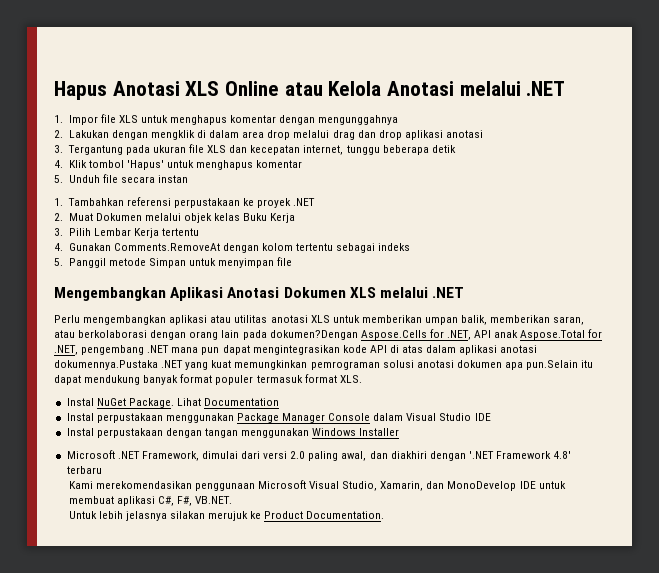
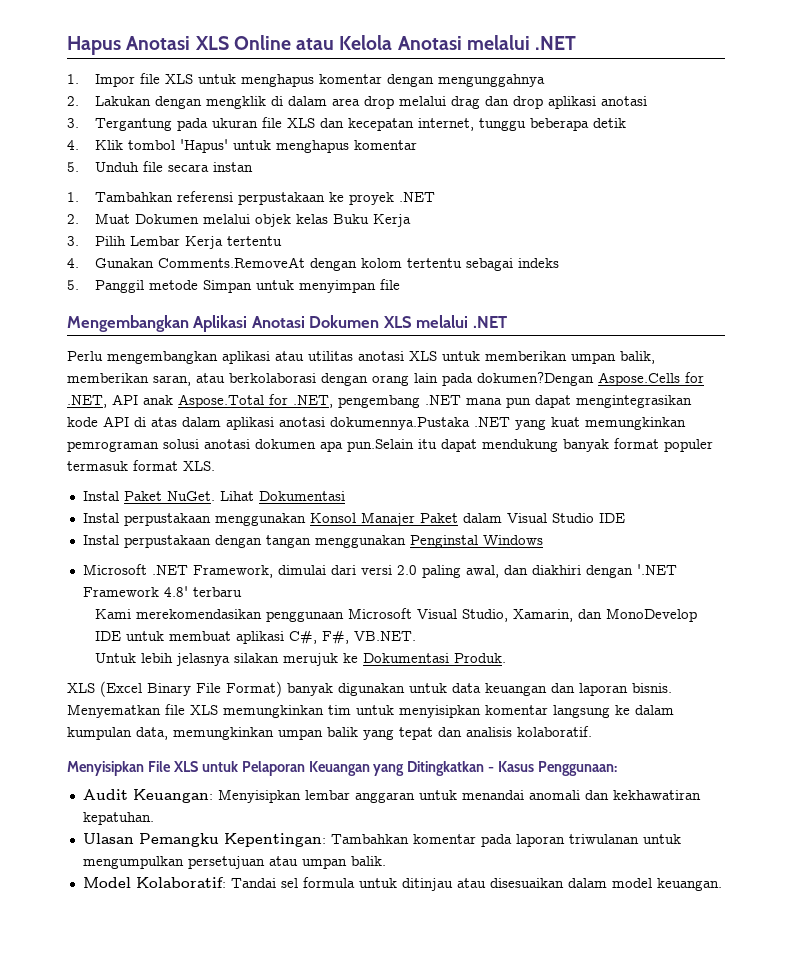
- Instal NuGet Package. Lihat Documentation
+ Instal Paket NuGet. Lihat Dokumentasi
- Instal perpustakaan menggunakan Package Manager Console dalam Visual Studio IDE
+ Instal perpustakaan menggunakan Konsol Manajer Paket dalam Visual Studio IDE
- Instal perpustakaan dengan tangan menggunakan Windows Installer
+ Instal perpustakaan dengan tangan menggunakan Penginstal Windows
- Untuk lebih jelasnya silakan merujuk ke Product Documentation.
+ Untuk lebih jelasnya silakan merujuk ke Dokumentasi Produk.
+ XLS (Excel Binary File Format) banyak digunakan untuk data keuangan dan laporan bisnis. Menyematkan file XLS memungkinkan tim untuk menyisipkan komentar langsung ke dalam kumpulan data, memungkinkan umpan balik yang tepat dan analisis kolaboratif.
+ Menyisipkan File XLS untuk Pelaporan Keuangan yang Ditingkatkan - Kasus Penggunaan:
+ Audit Keuangan: Menyisipkan lembar anggaran untuk menandai anomali dan kekhawatiran kepatuhan.
+ Ulasan Pemangku Kepentingan: Tambahkan komentar pada laporan triwulanan untuk mengumpulkan persetujuan atau umpan balik.
+ Model Kolaboratif: Tandai sel formula untuk ditinjau atau disesuaikan dalam model keuangan.

